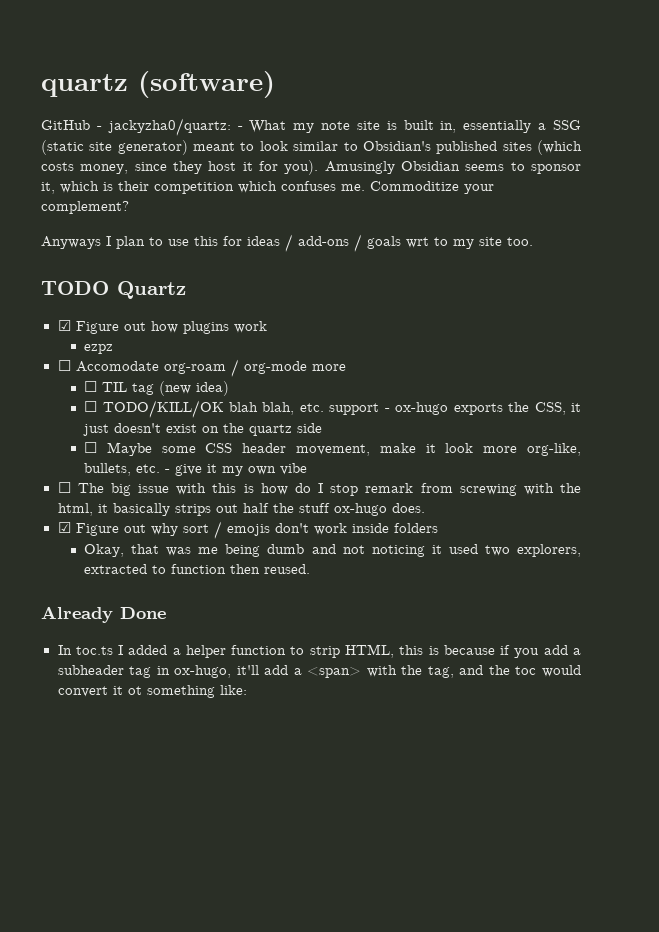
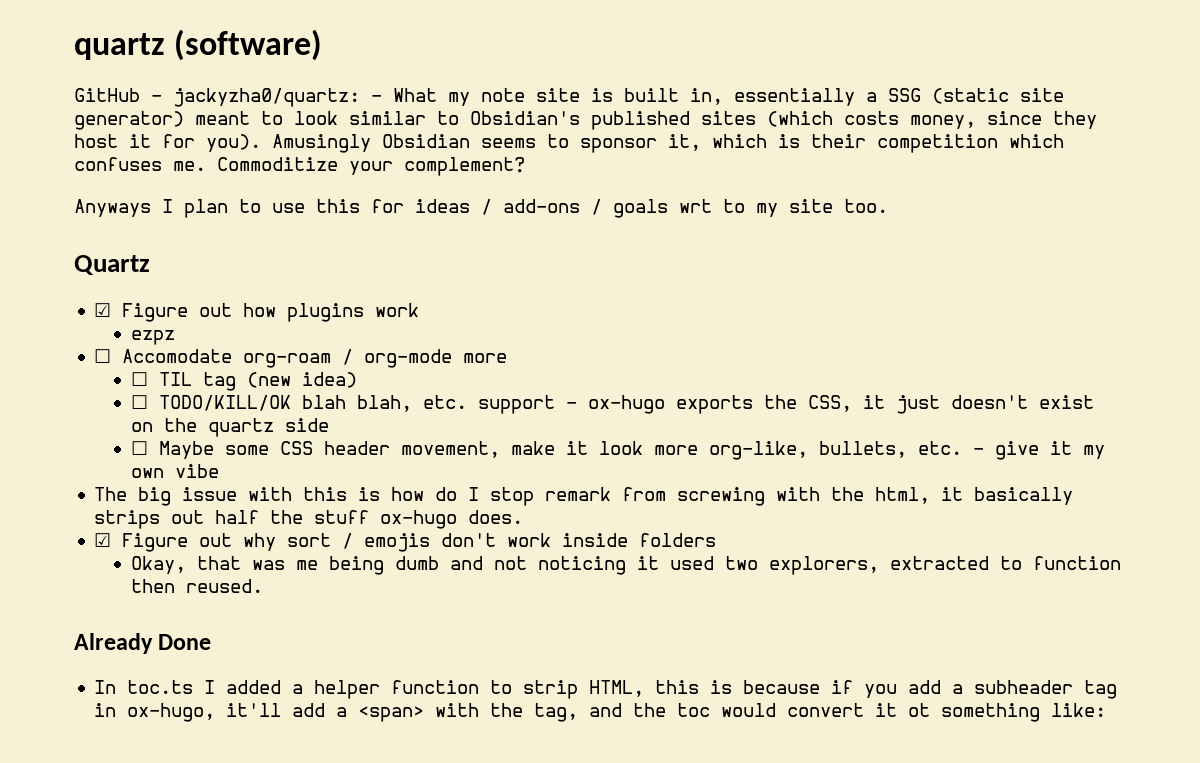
- TODO Quartz
+ Quartz
- ☐ The big issue with this is how do I stop remark from screwing with the html, it basically strips out half the stuff ox-hugo does.
+ The big issue with this is how do I stop remark from screwing with the html, it basically strips out half the stuff ox-hugo does.

